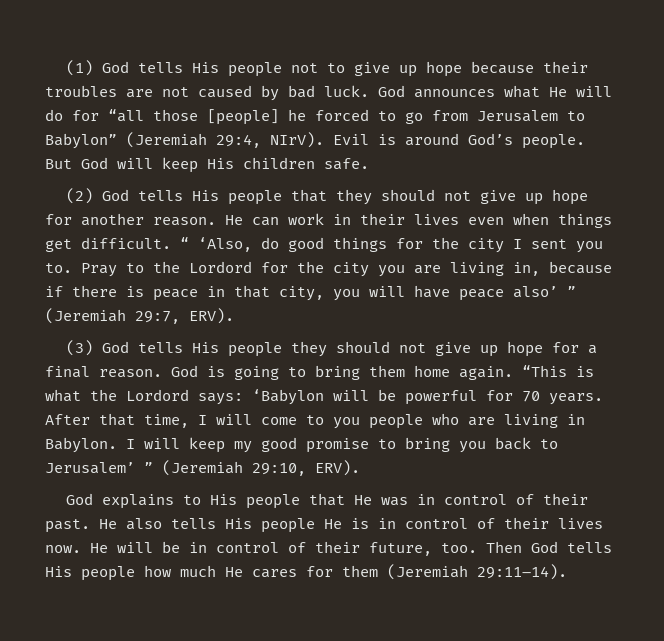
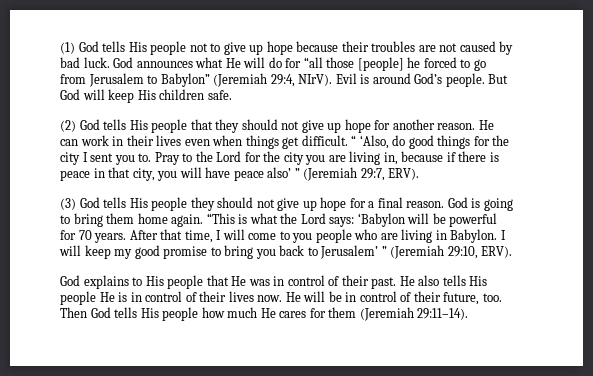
- Pray to the Lordord for the city you are living in, because if there is peace in that city, you will have peace also’ ” (Jeremiah 29:7, ERV).
+ Pray to the Lord for the city you are living in, because if there is peace in that city, you will have peace also’ ” (Jeremiah 29:7, ERV).
- “This is what the Lordord says: ‘Babylon will be powerful for 70 years.
+ “This is what the Lord says: ‘Babylon will be powerful for 70 years.

